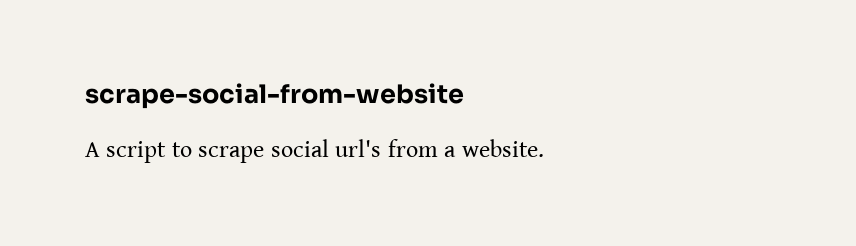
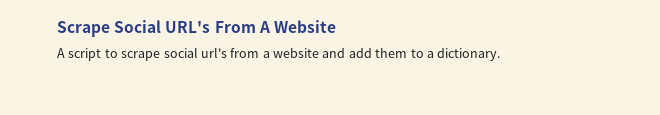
- scrape-social-from-website
+ Scrape Social URL's From A Website
- A script to scrape social url's from a website.
+ A script to scrape social url's from a website and add them to a dictionary.

